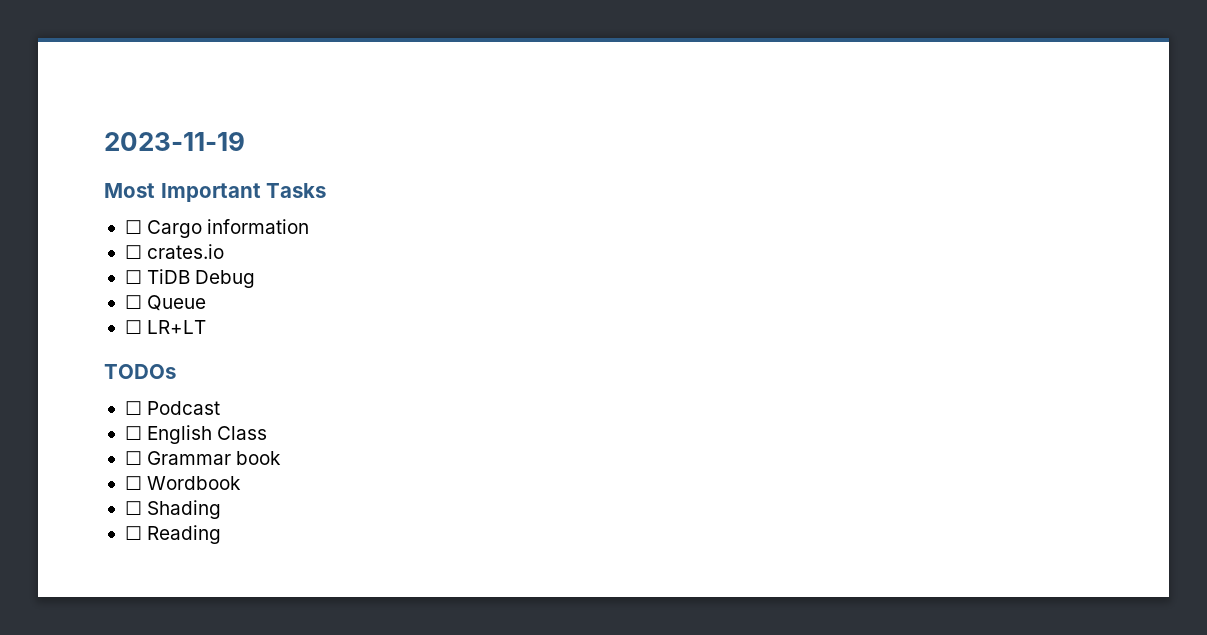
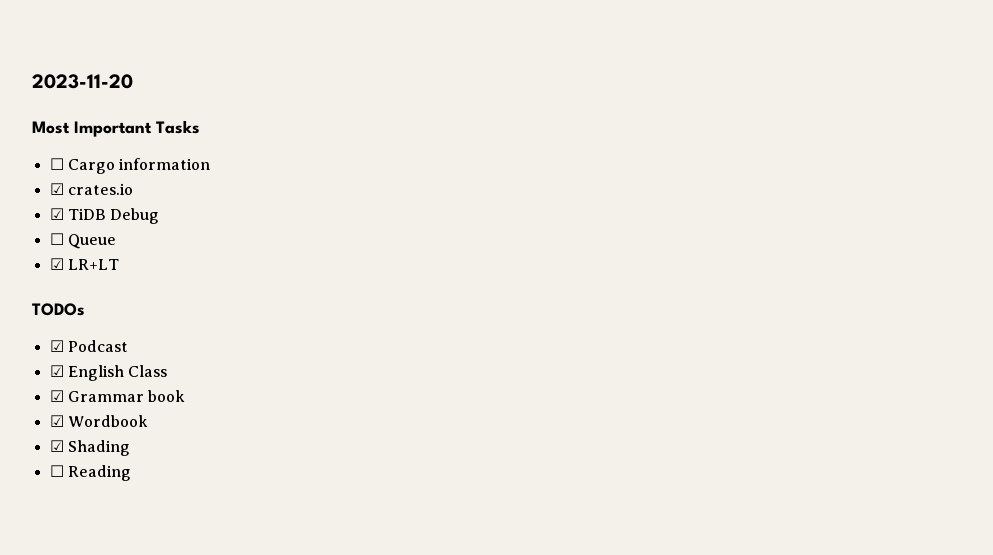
- 2023-11-19
+ 2023-11-20
- ☐ crates.io
+ ☑ crates.io
- ☐ TiDB Debug
+ ☑ TiDB Debug
- ☐ LR+LT
+ ☑ LR+LT
- ☐ Podcast
+ ☑ Podcast
- ☐ English Class
+ ☑ English Class
- ☐ Grammar book
+ ☑ Grammar book
- ☐ Wordbook
+ ☑ Wordbook
- ☐ Shading
+ ☑ Shading

